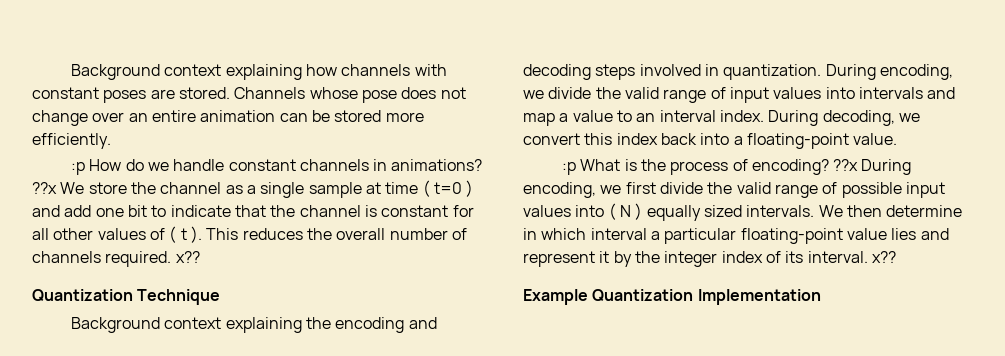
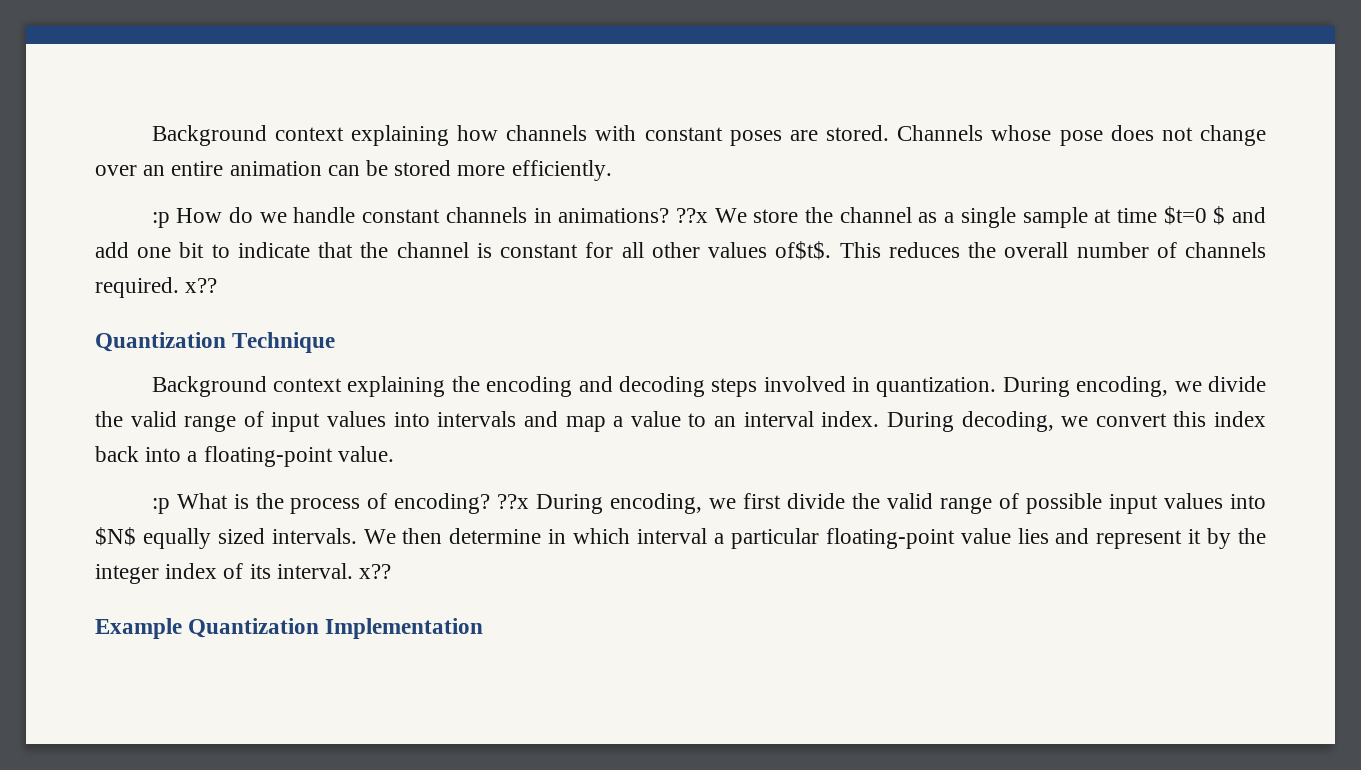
- ??x We store the channel as a single sample at time ( t=0 ) and add one bit to indicate that the channel is constant for all other values of ( t ).
+ ??x We store the channel as a single sample at time $t=0 $ and add one bit to indicate that the channel is constant for all other values of$t$.
- ??x During encoding, we first divide the valid range of possible input values into ( N ) equally sized intervals.
+ ??x During encoding, we first divide the valid range of possible input values into $N$ equally sized intervals.

